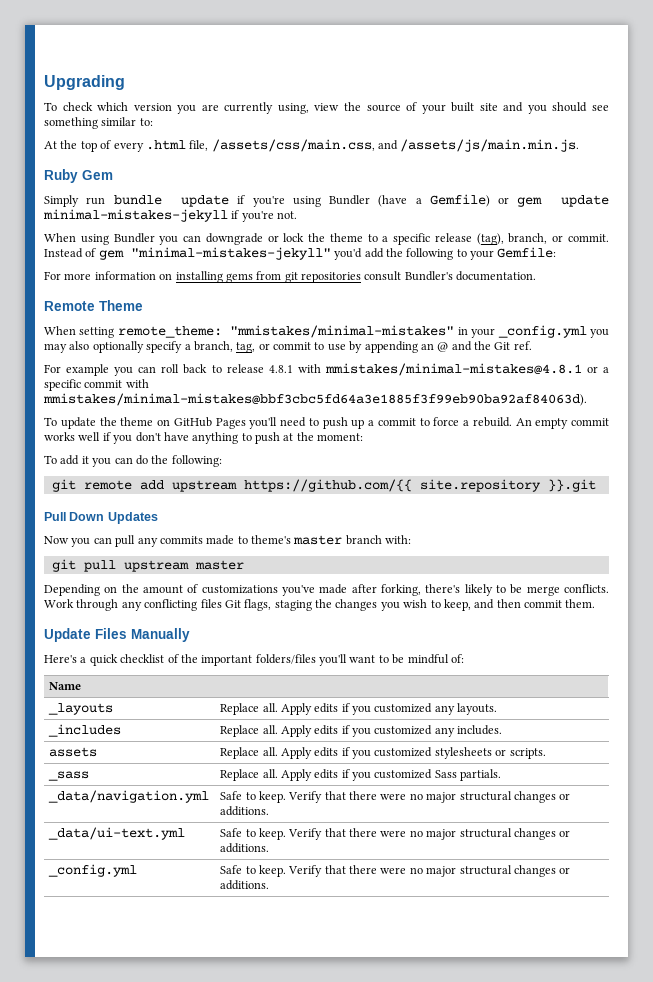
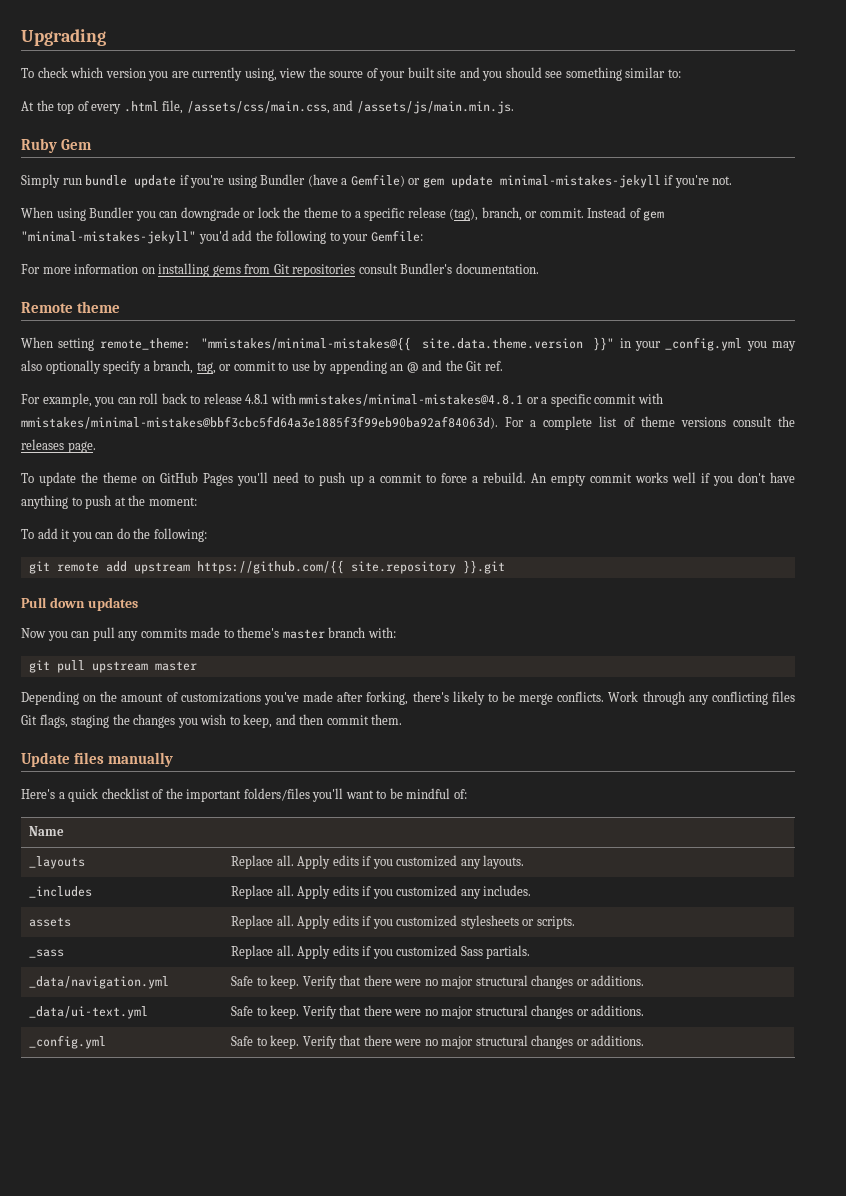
- For more information on installing gems from git repositories consult Bundler's documentation.
+ For more information on installing gems from Git repositories consult Bundler's documentation.
- Remote Theme
+ Remote theme
- When setting remote_theme: "mmistakes/minimal-mistakes" in your _config.yml you may also optionally specify a branch, tag, or commit to use by appending an @ and the Git ref.
+ When setting remote_theme: "mmistakes/minimal-mistakes@{{ site.data.theme.version }}" in your _config.yml you may also optionally specify a branch, tag, or commit to use by appending an @ and the Git ref.
- For example you can roll back to release 4.8.1 with mmistakes/minimal-mistakes@4.8.1 or a specific commit with mmistakes/minimal-mistakes@bbf3cbc5fd64a3e1885f3f99eb90ba92af84063d).
+ For example, you can roll back to release 4.8.1 with mmistakes/minimal-mistakes@4.8.1 or a specific commit with mmistakes/minimal-mistakes@bbf3cbc5fd64a3e1885f3f99eb90ba92af84063d). For a complete list of theme versions consult the releases page.
- Pull Down Updates
+ Pull down updates
- Update Files Manually
+ Update files manually

